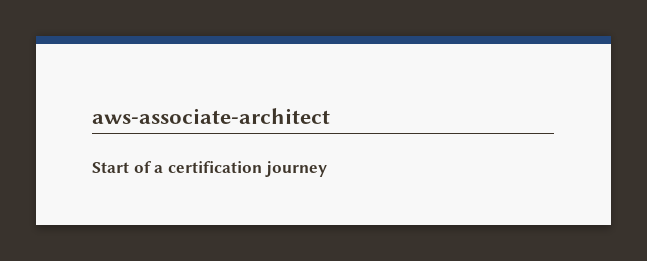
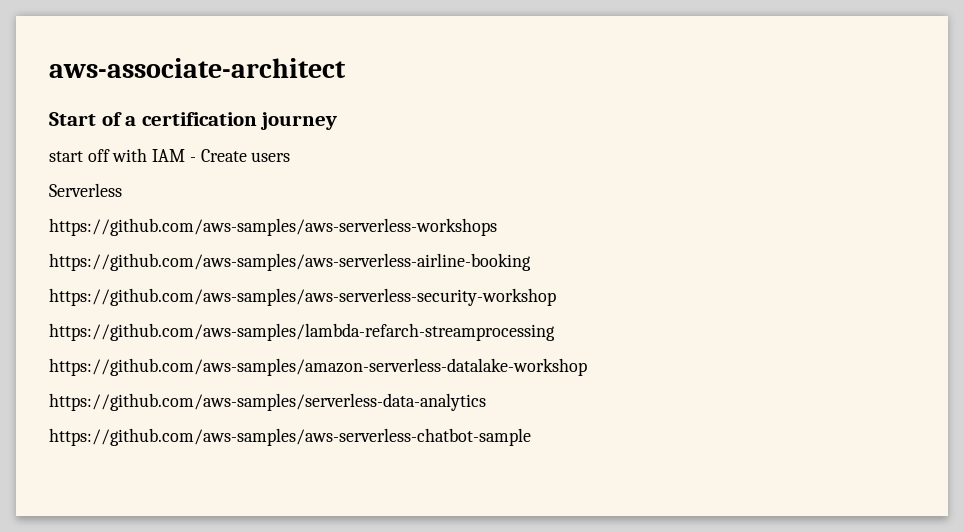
+ start off with IAM - Create users
+ Serverless
+ https://github.com/aws-samples/aws-serverless-workshops
+ https://github.com/aws-samples/aws-serverless-airline-booking
+ https://github.com/aws-samples/aws-serverless-security-workshop
+ https://github.com/aws-samples/lambda-refarch-streamprocessing
+ https://github.com/aws-samples/amazon-serverless-datalake-workshop
+ https://github.com/aws-samples/serverless-data-analytics
+ https://github.com/aws-samples/aws-serverless-chatbot-sample

